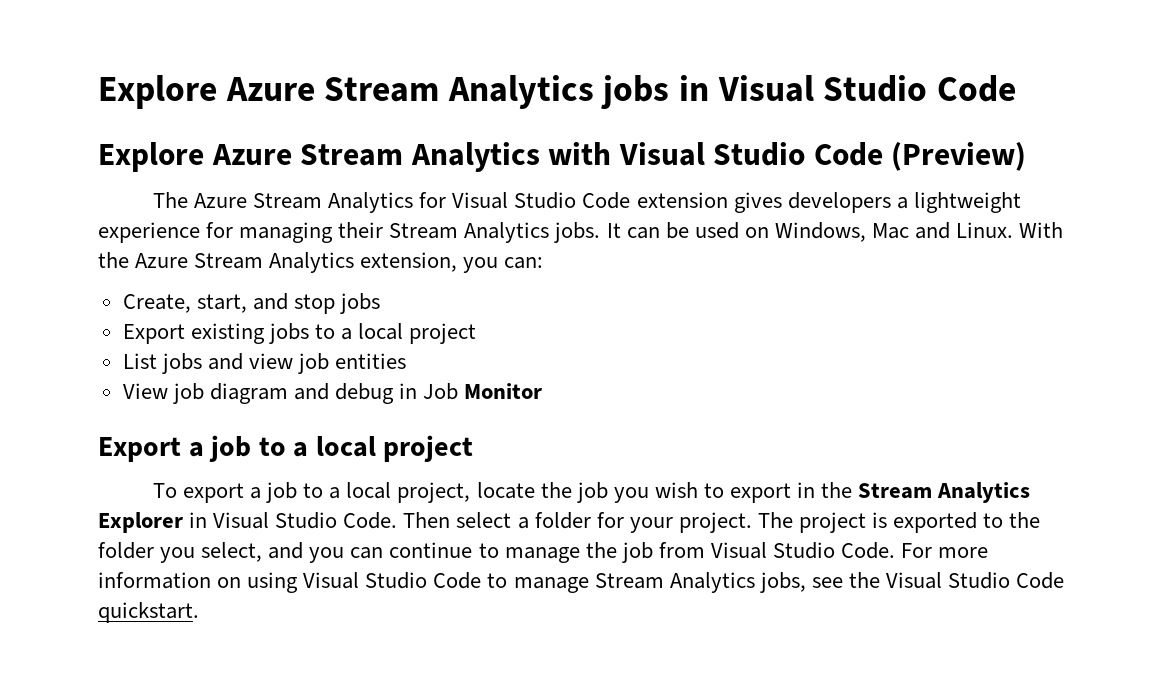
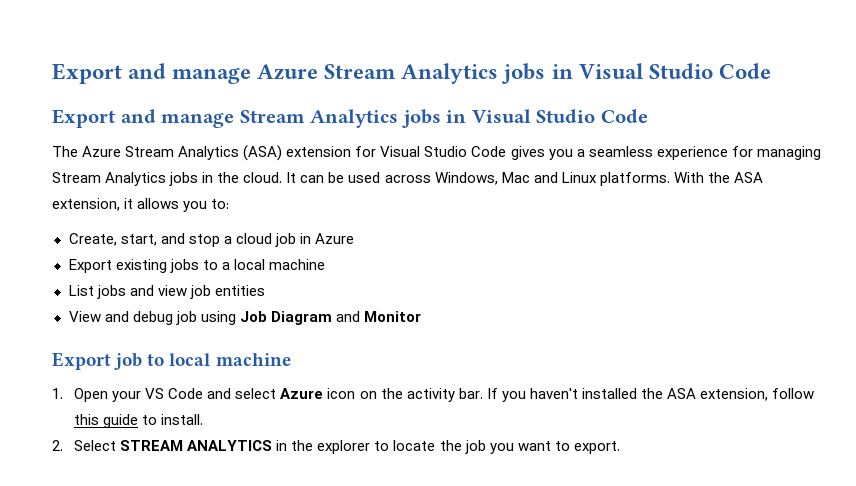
- Explore Azure Stream Analytics jobs in Visual Studio Code
+ Export and manage Azure Stream Analytics jobs in Visual Studio Code
- Explore Azure Stream Analytics with Visual Studio Code (Preview)
+ Export and manage Stream Analytics jobs in Visual Studio Code
- The Azure Stream Analytics for Visual Studio Code extension gives developers a lightweight experience for managing their Stream Analytics jobs.
+ The Azure Stream Analytics (ASA) extension for Visual Studio Code gives you a seamless experience for managing Stream Analytics jobs in the cloud.
- It can be used on Windows, Mac and Linux. With the Azure Stream Analytics extension, you can:
+ It can be used across Windows, Mac and Linux platforms. With the ASA extension, it allows you to:
- Create, start, and stop jobs
+ Create, start, and stop a cloud job in Azure
- Export existing jobs to a local project
+ Export existing jobs to a local machine
- View job diagram and debug in Job Monitor
+ View and debug job using Job Diagram and Monitor
- Export a job to a local project
- To export a job to a local project, locate the job you wish to export in the Stream Analytics Explorer in Visual Studio Code. Then select a folder for your project. The project is exported to the folder you select, and you can continue to manage the job from Visual Studio Code. For more information on using Visual Studio Code to manage Stream Analytics jobs, see the Visual Studio Code quickstart.
+ Export job to local machine
+ 1. Open your VS Code and select Azure icon on the activity bar. If you haven't installed the ASA extension, follow this guide to install.
+ 2. Select STREAM ANALYTICS in the explorer to locate the job you want to export.

